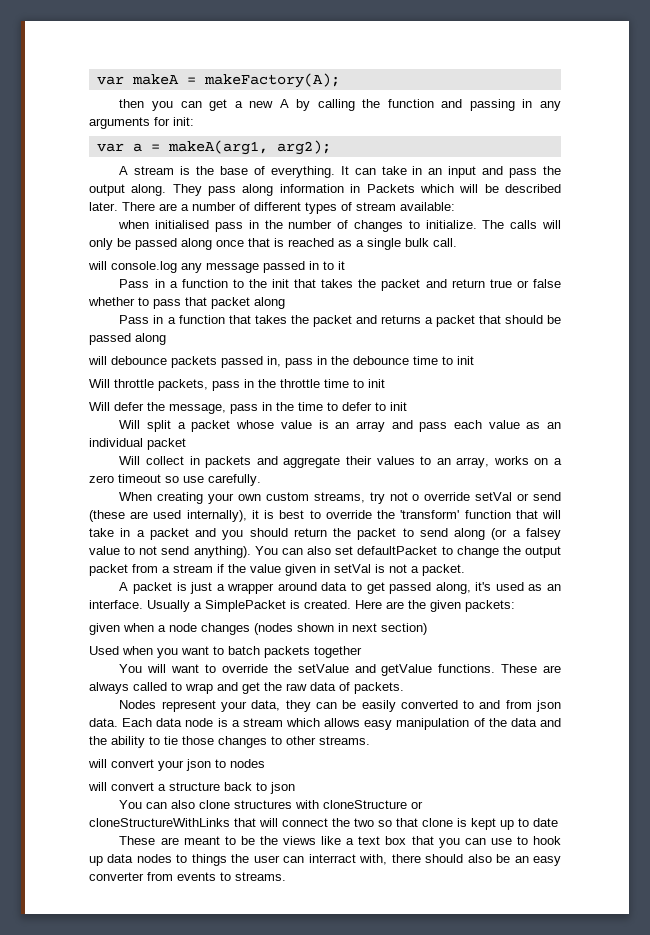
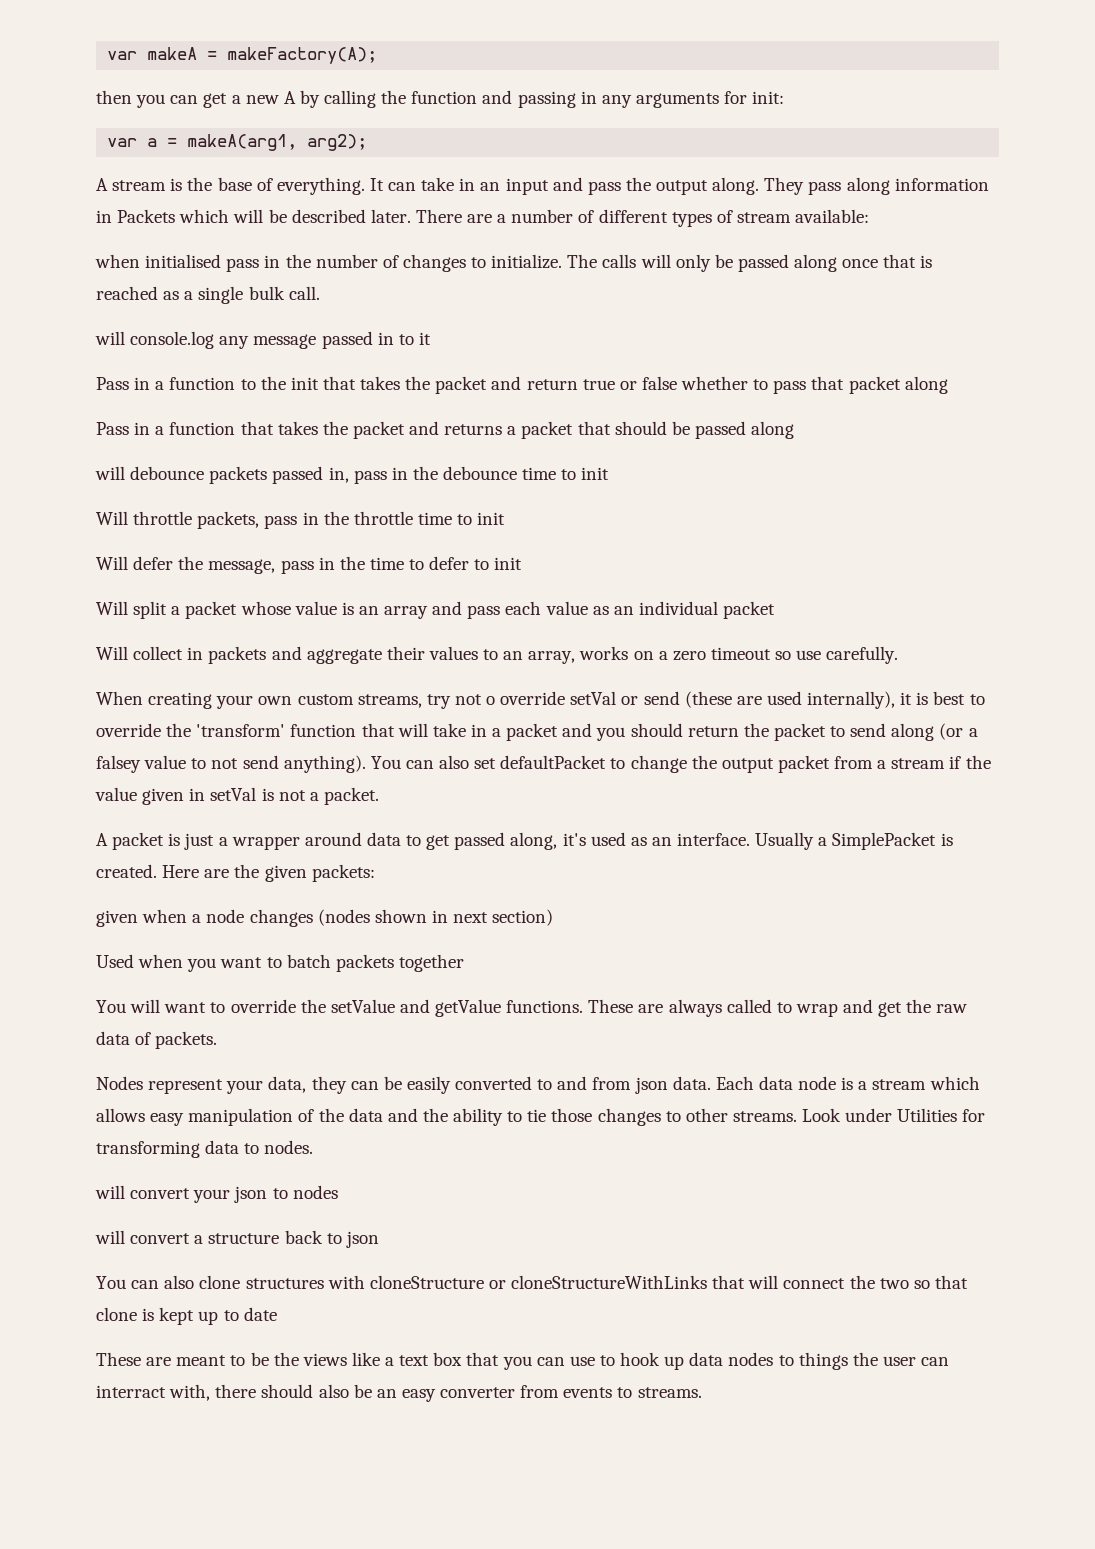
+ Look under Utilities for transforming data to nodes.

